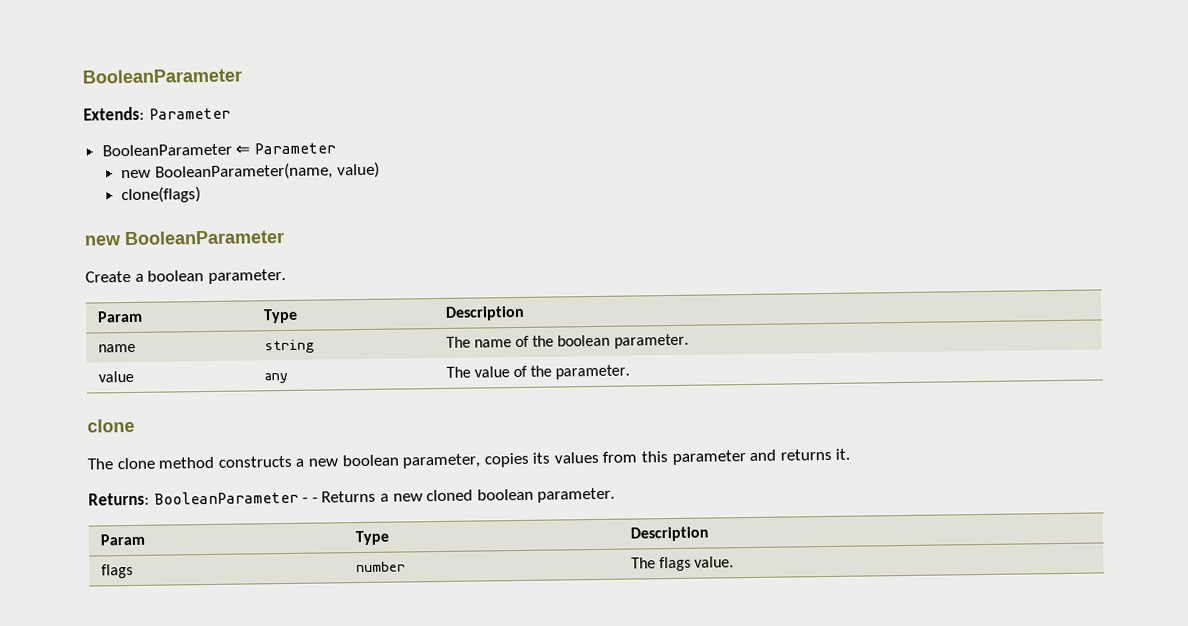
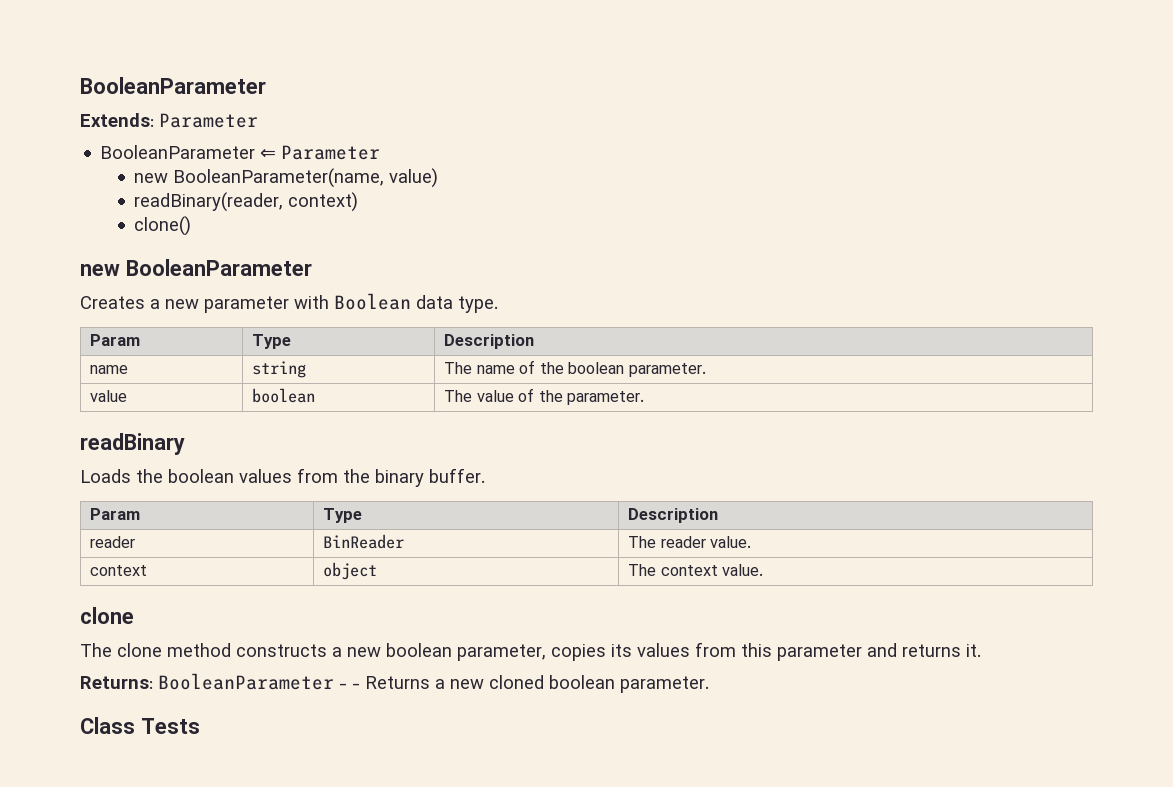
- clone(flags)
+ readBinary(reader, context)
+ clone()
- Create a boolean parameter.
+ Creates a new parameter with Boolean data type.
- value | any | The value of the parameter.
+ value | boolean | The value of the parameter.
+ readBinary
+ Loads the boolean values from the binary buffer.
+ Param | Type | Description
+ reader | BinReader | The reader value.
+ context | object | The context value.
  Returns: BooleanParameter - - Returns a new cloned boolean parameter.
- Param | Type | Description
- flags | number | The flags value.
+ Class Tests

